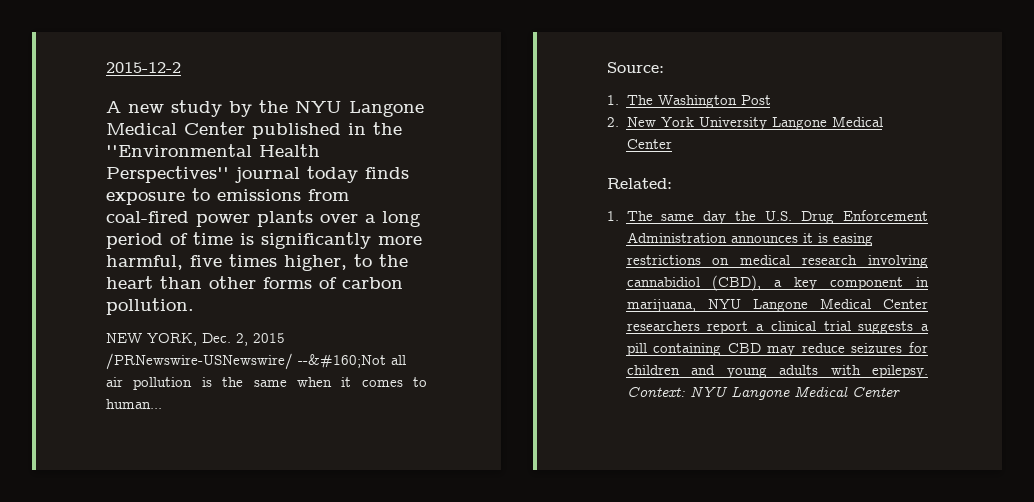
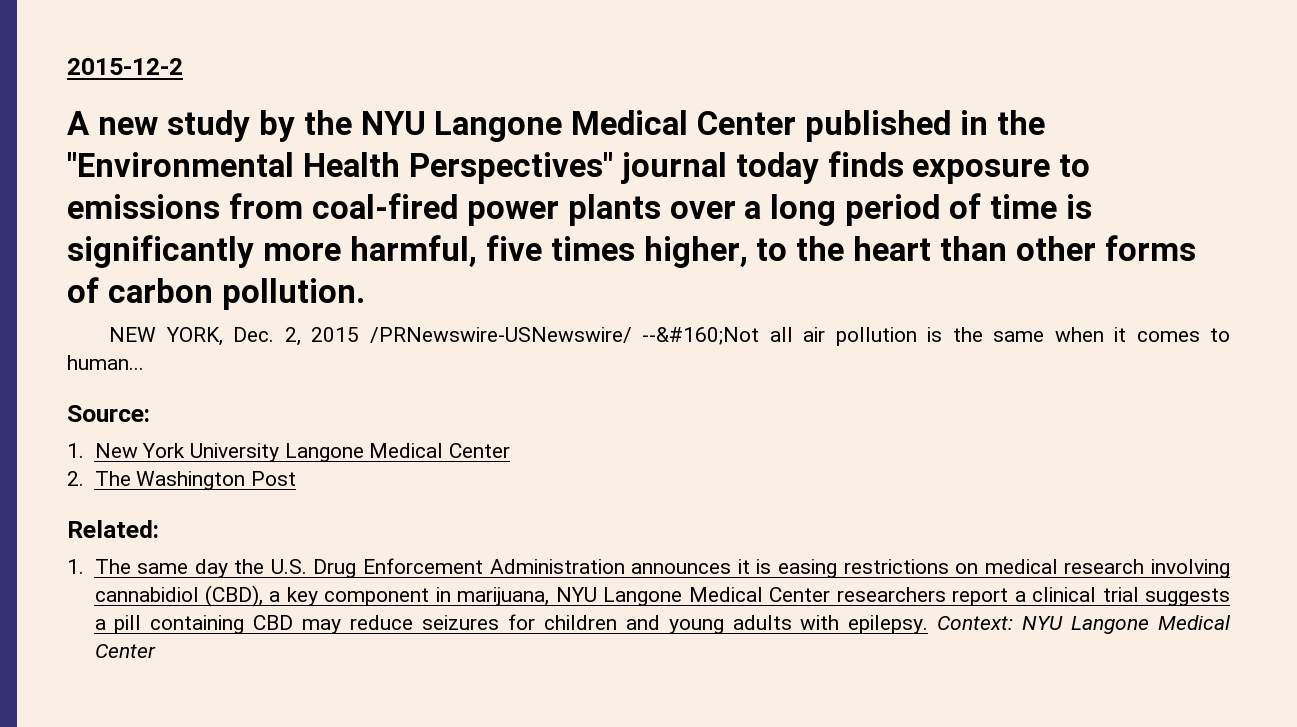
- 1. The Washington Post
- 2. New York University Langone Medical Center
+ 1. New York University Langone Medical Center
+ 2. The Washington Post

